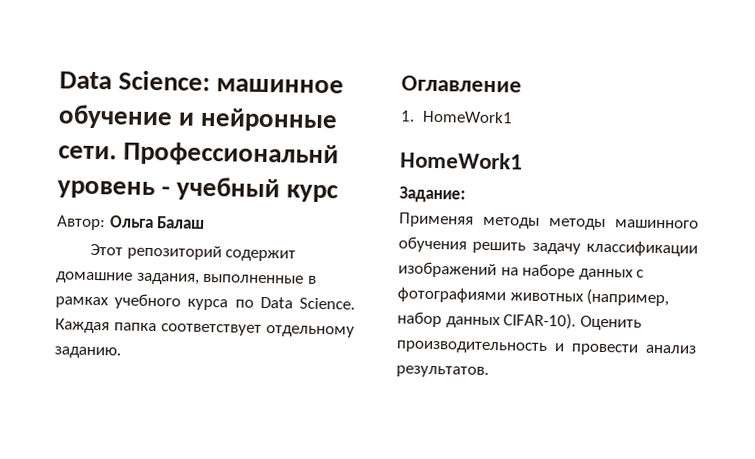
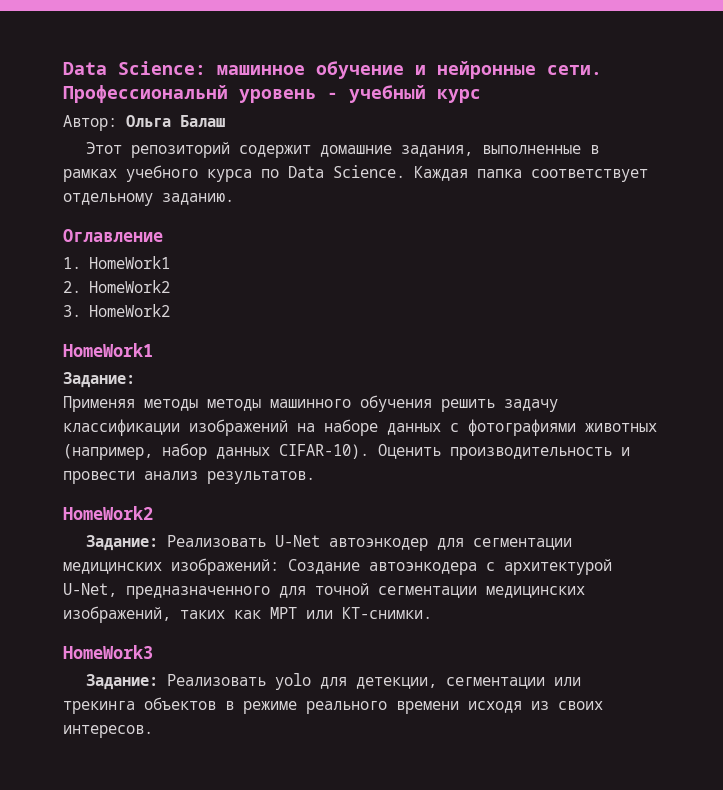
+ 2. HomeWork2
+ 3. HomeWork2
  Оценить производительность и провести анализ результатов.
+ HomeWork2
+ Задание: Реализовать U-Net автоэнкодер для сегментации медицинских изображений: Создание автоэнкодера с архитектурой U-Net, предназначенного для точной сегментации медицинских изображений, таких как МРТ или КТ-снимки.
+ HomeWork3
+ Задание: Реализовать yolo для детекции, сегментации или трекинга объектов в режиме реального времени исходя из своих интересов.

